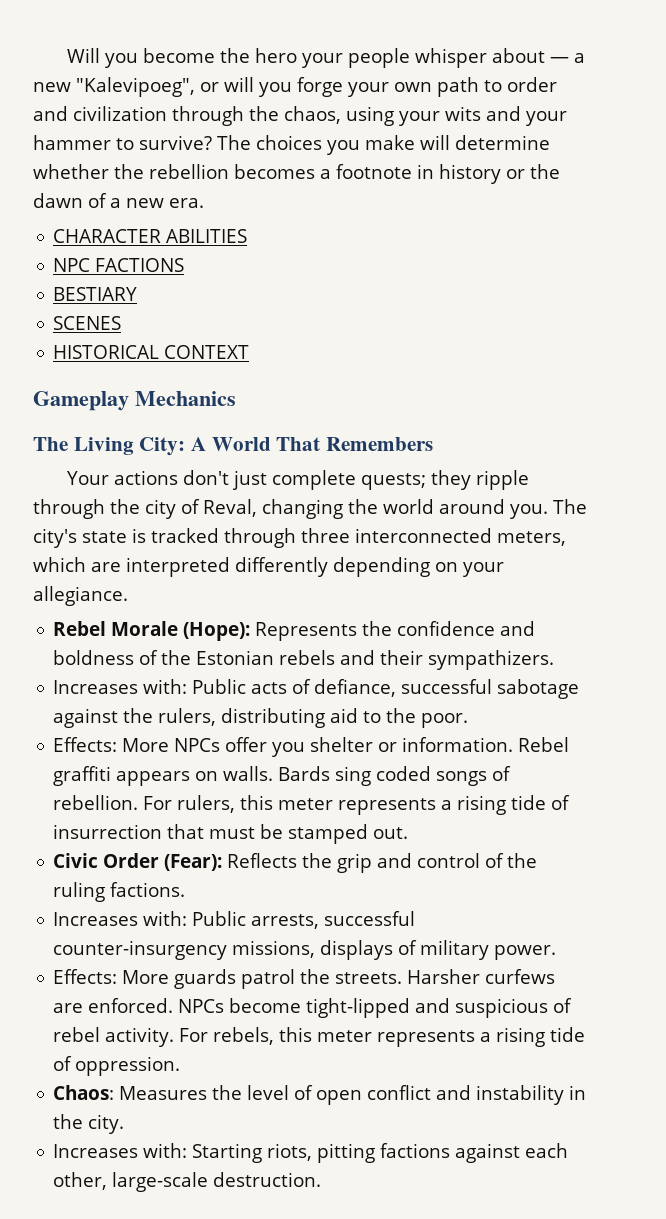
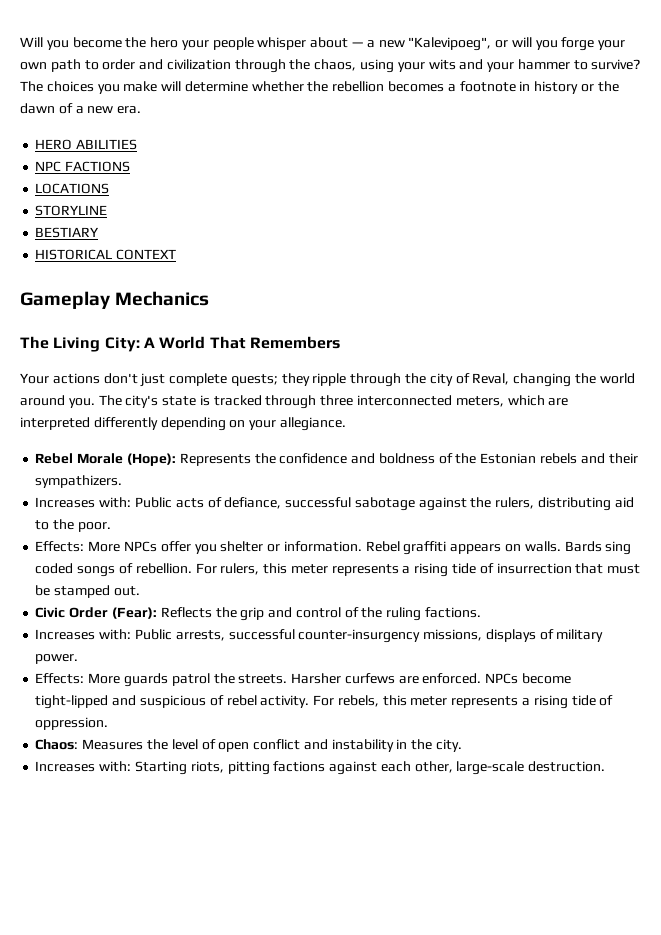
- CHARACTER ABILITIES
+ HERO ABILITIES
+ LOCATIONS
+ STORYLINE
- SCENES

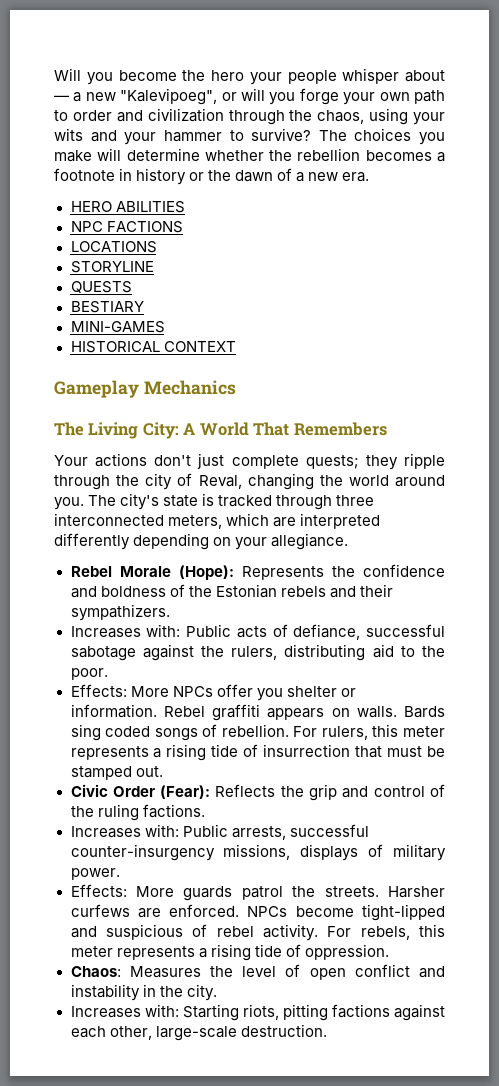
+ QUESTS
+ MINI-GAMES

